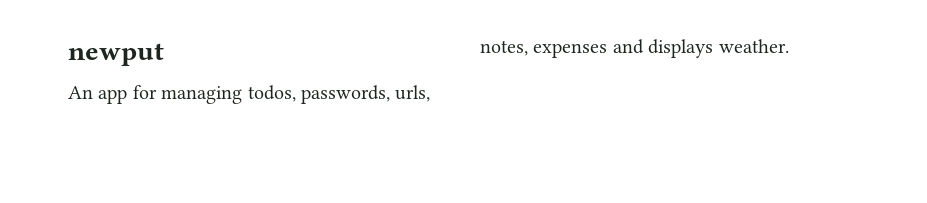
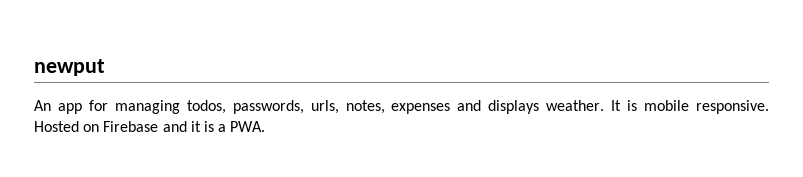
+ It is mobile responsive. Hosted on Firebase and it is a PWA.

